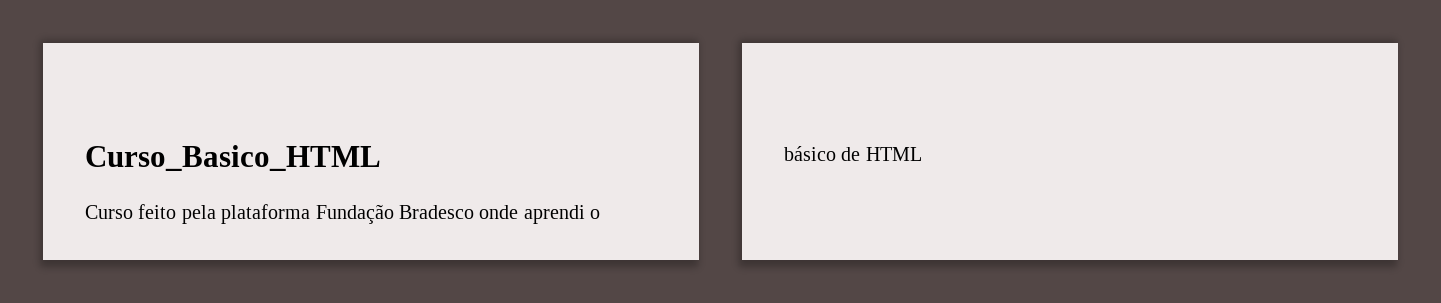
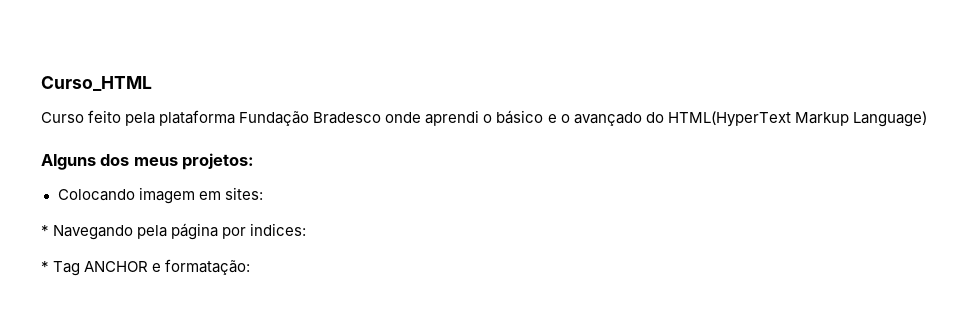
- Curso_Basico_HTML
+ Curso_HTML
- Curso feito pela plataforma Fundação Bradesco onde aprendi o básico de HTML
+ Curso feito pela plataforma Fundação Bradesco onde aprendi o básico e o avançado do HTML(HyperText Markup Language)
+ Alguns dos meus projetos:
+ Colocando imagem em sites:
+ * Navegando pela página por indices:
+ * Tag ANCHOR e formatação:

